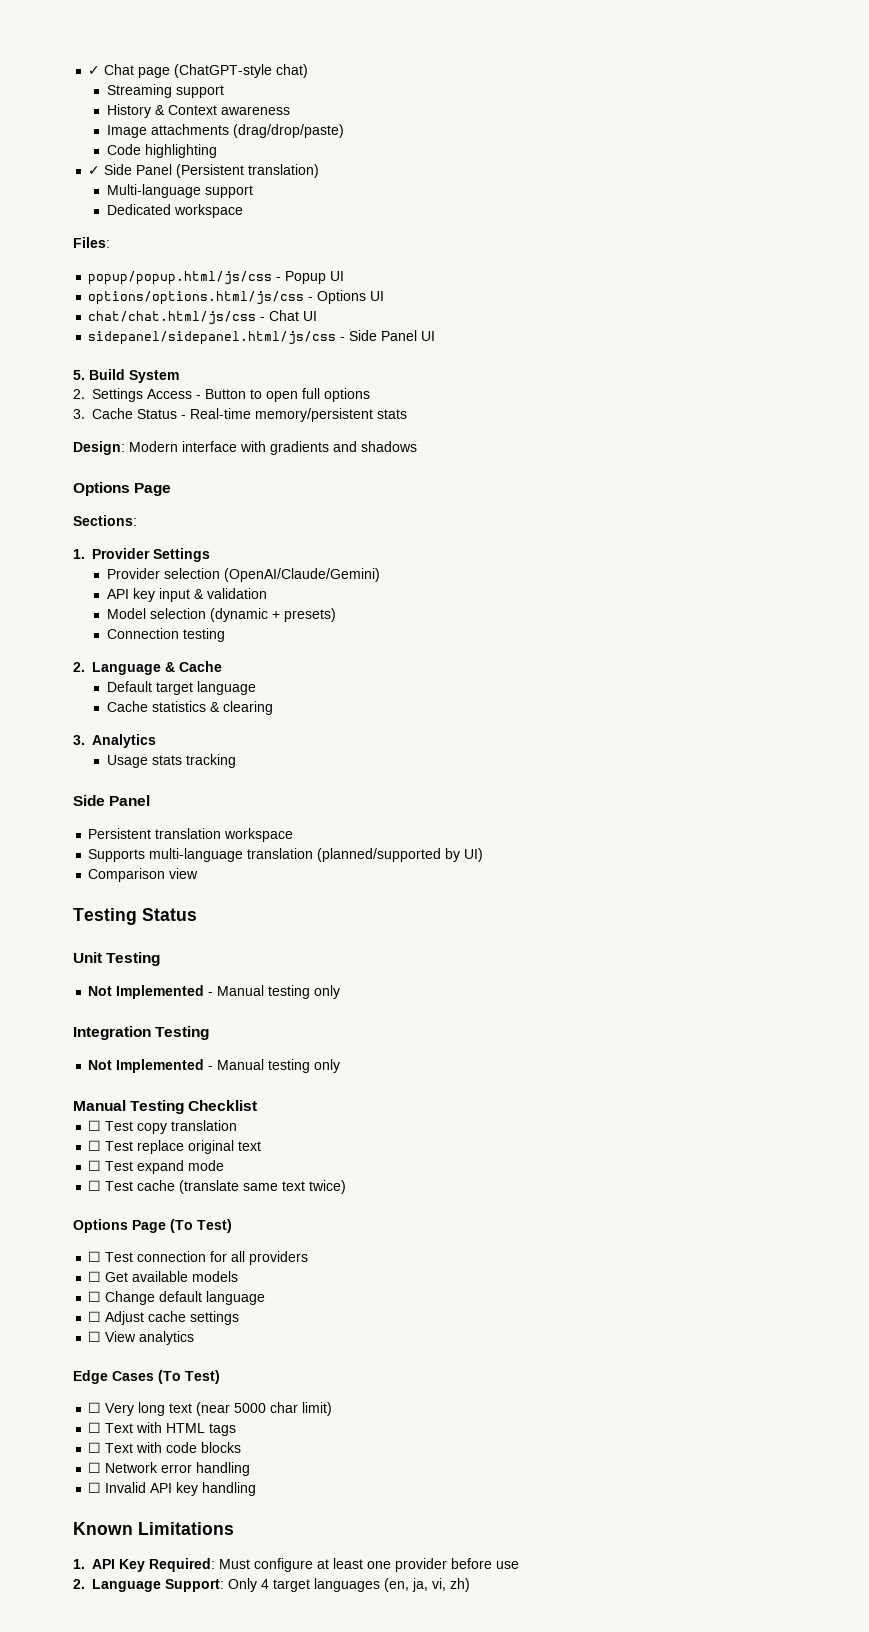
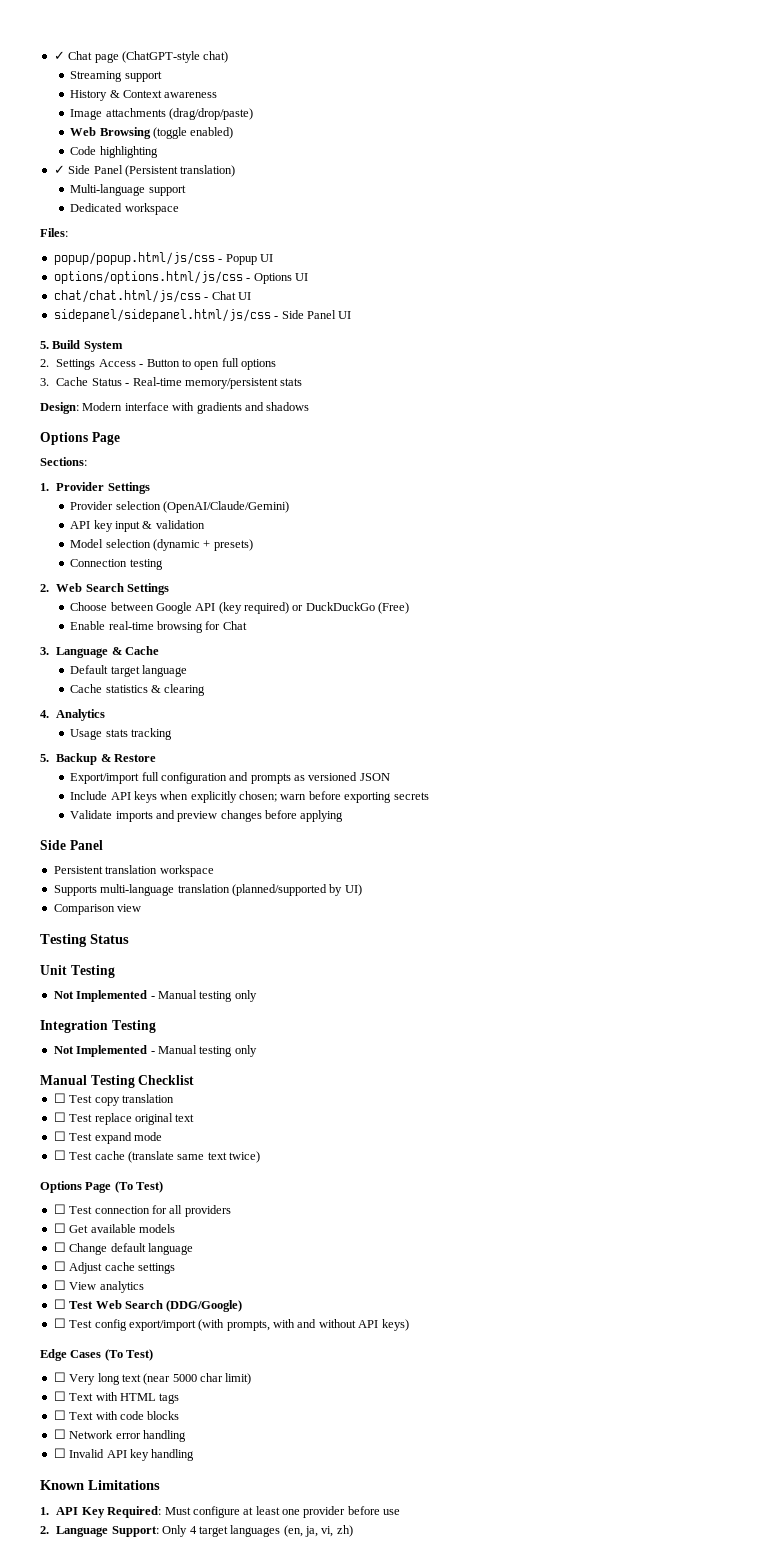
+ Web Browsing (toggle enabled)
- 2. Language & Cache
+ 2. Web Search Settings
+ Choose between Google API (key required) or DuckDuckGo (Free)
+ Enable real-time browsing for Chat
+ 3. Language & Cache
- 3. Analytics
+ 4. Analytics
+ 5. Backup & Restore
+ Export/import full configuration and prompts as versioned JSON
+ Include API keys when explicitly chosen; warn before exporting secrets
+ Validate imports and preview changes before applying
+ ☐ Test Web Search (DDG/Google)
+ ☐ Test config export/import (with prompts, with and without API keys)

